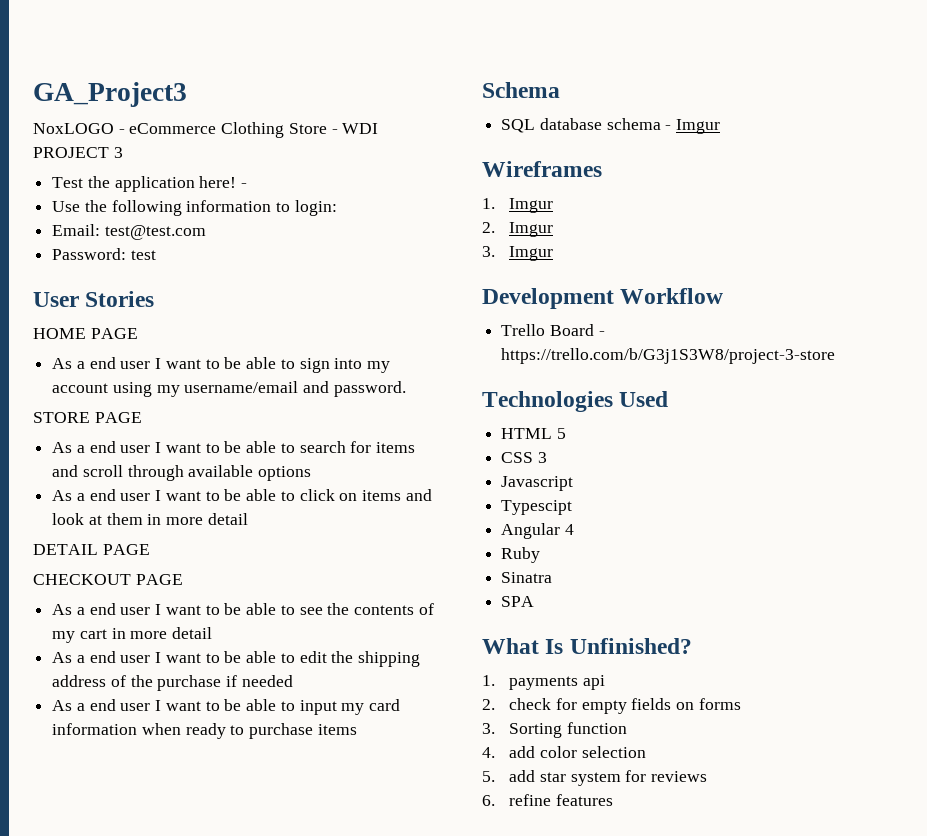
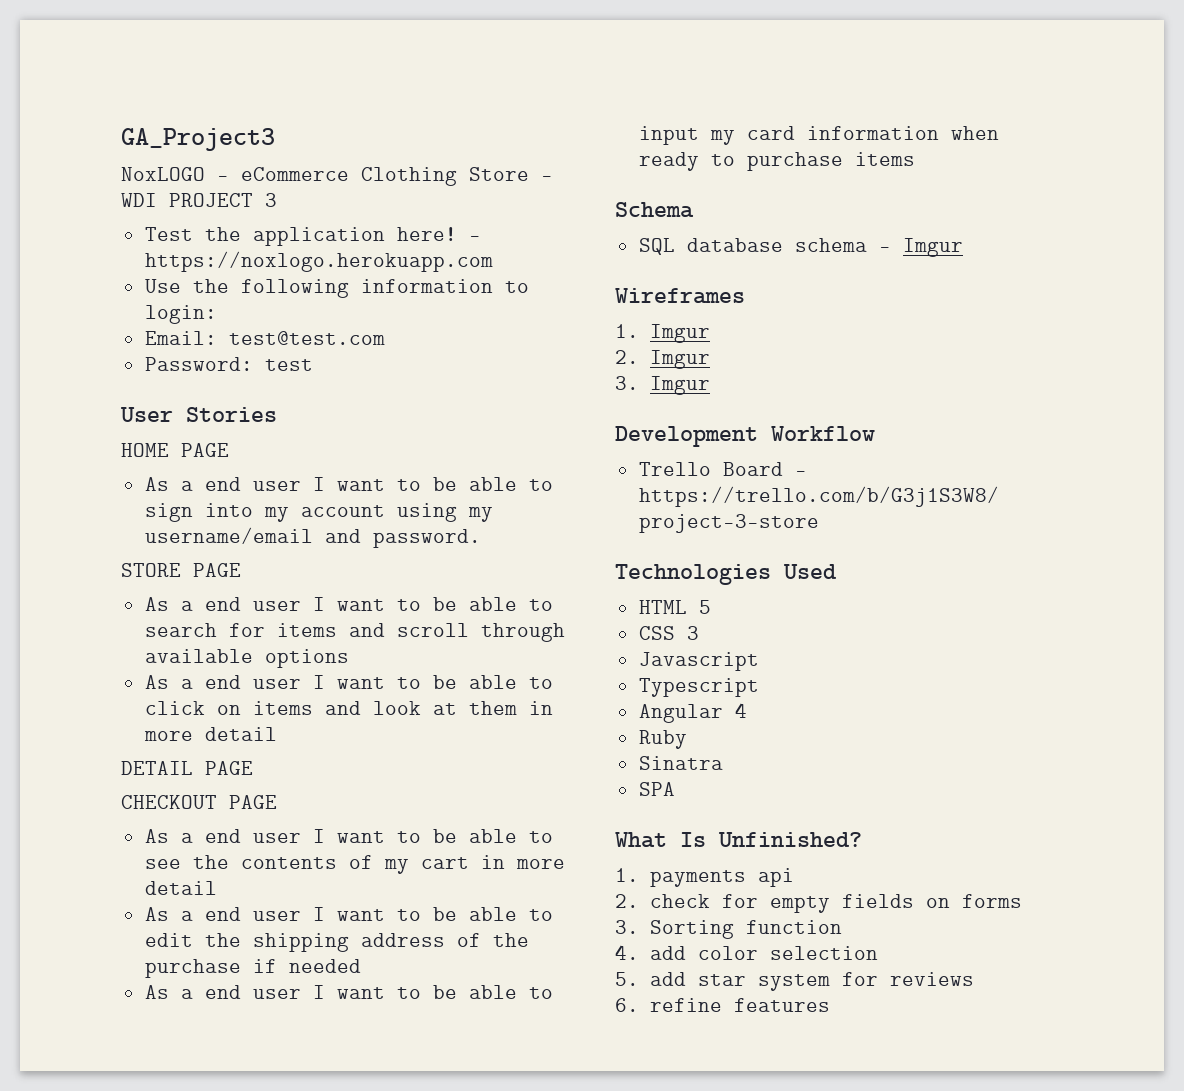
- Test the application here! -
+ Test the application here! - https://noxlogo.herokuapp.com
- Typescipt
+ Typescript

